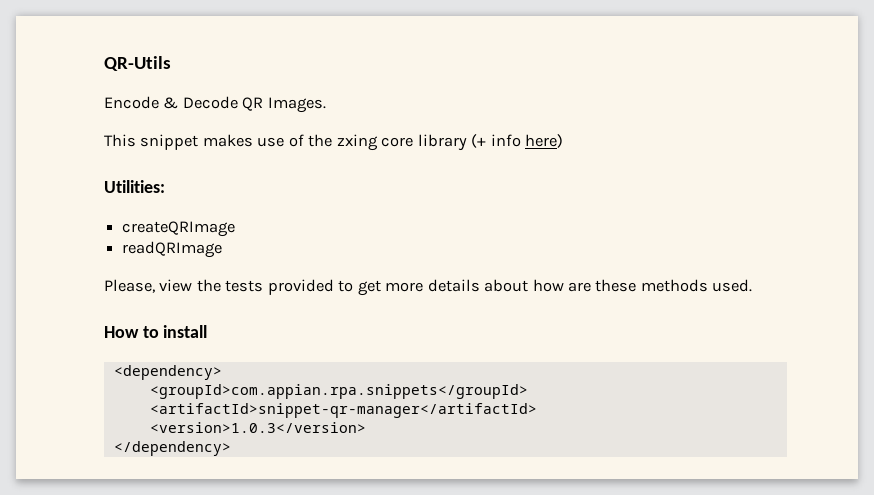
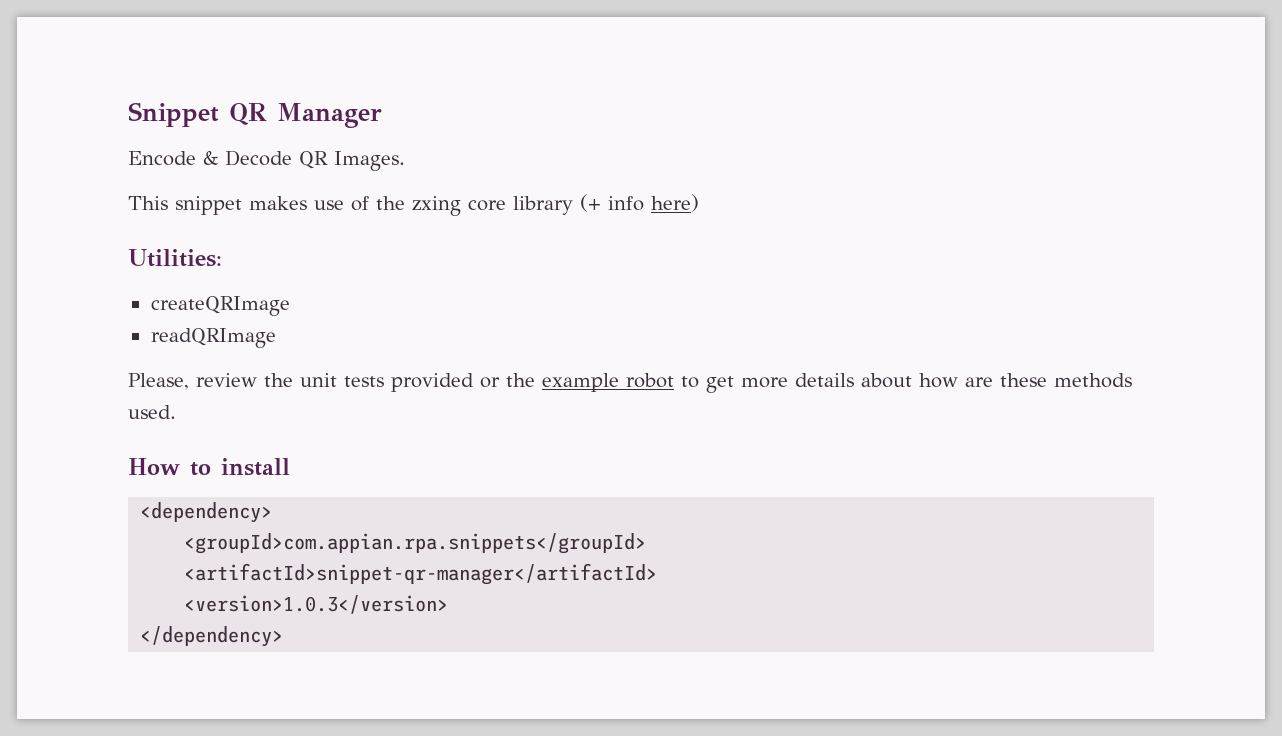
- QR-Utils
+ Snippet QR Manager
- Please, view the tests provided to get more details about how are these methods used.
+ Please, review the unit tests provided or the example robot to get more details about how are these methods used.

